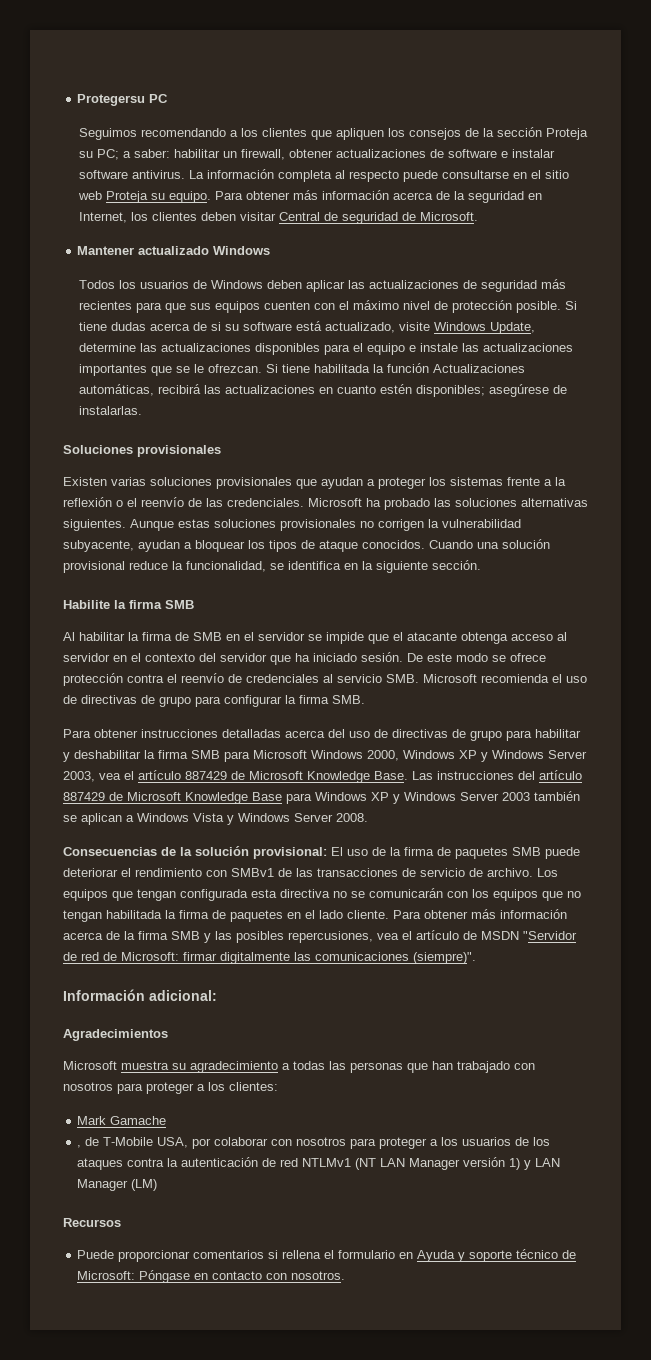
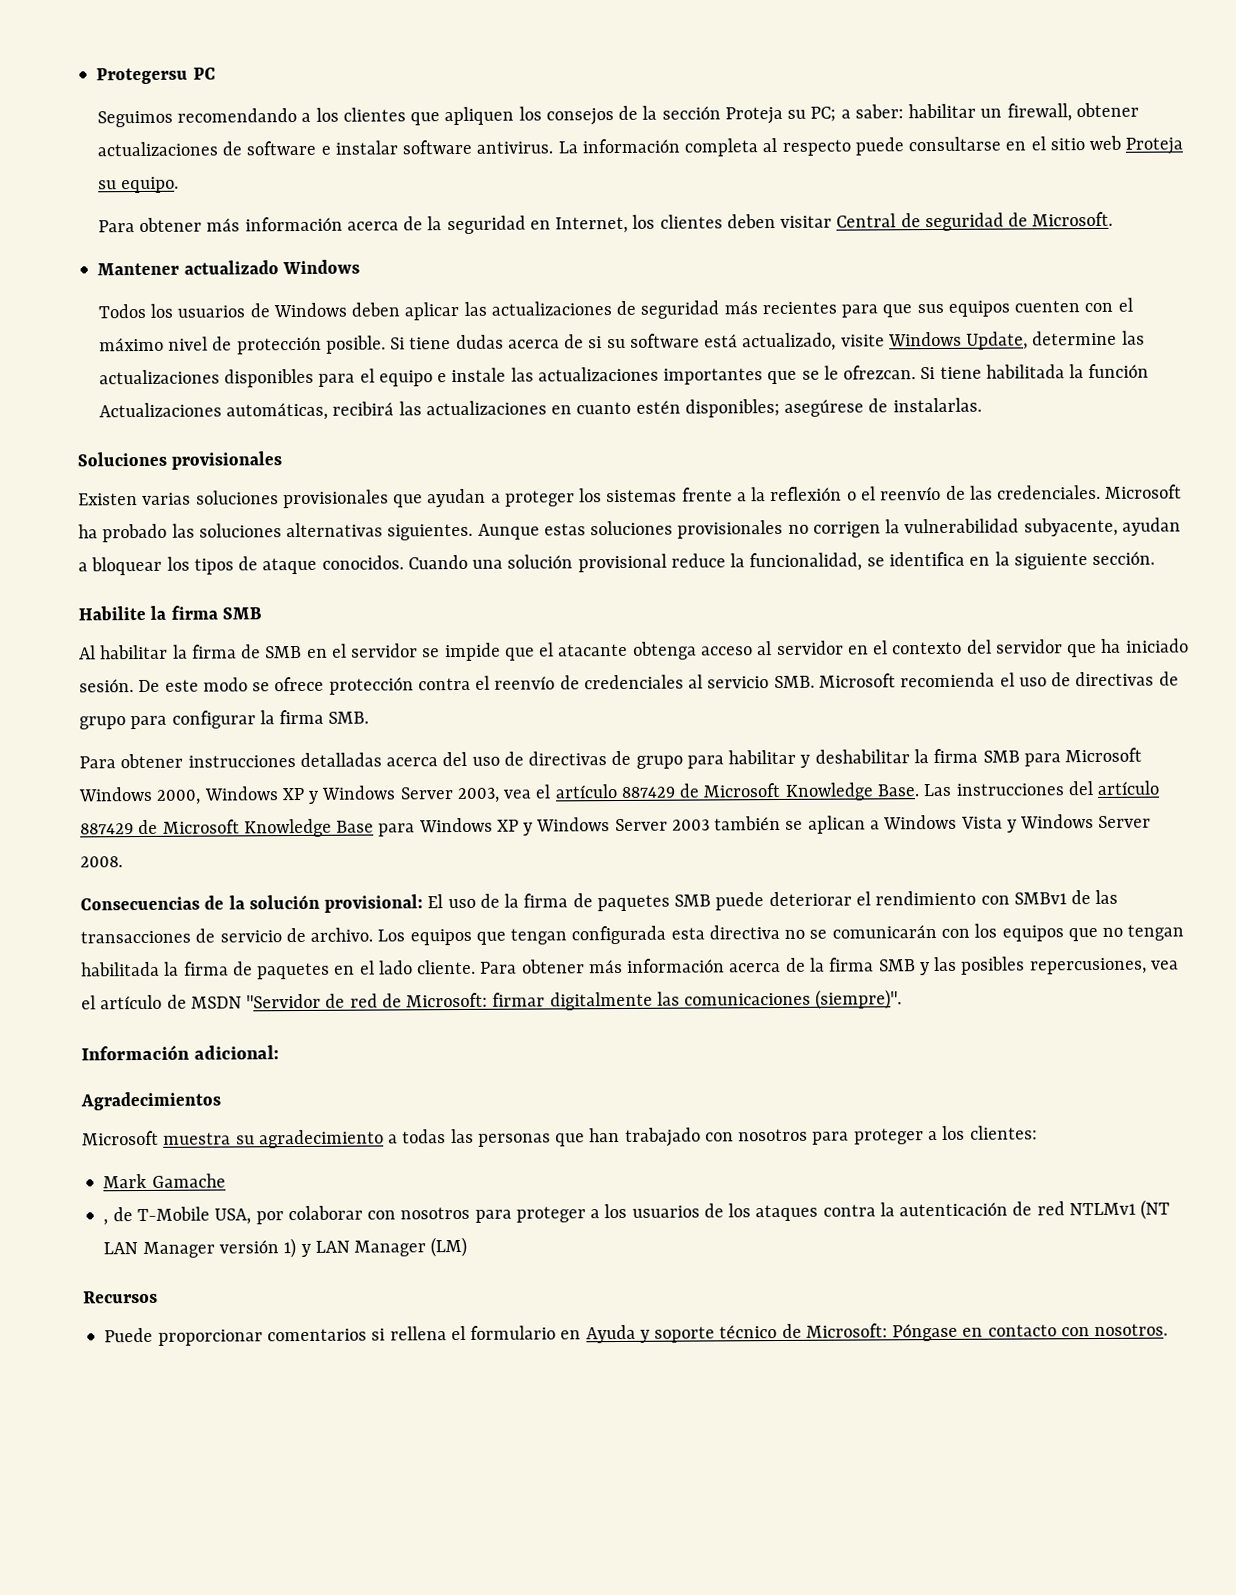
- La información completa al respecto puede consultarse en el sitio web Proteja su equipo. Para obtener más información acerca de la seguridad en Internet, los clientes deben visitar Central de seguridad de Microsoft.
+ La información completa al respecto puede consultarse en el sitio web Proteja su equipo.
+ Para obtener más información acerca de la seguridad en Internet, los clientes deben visitar Central de seguridad de Microsoft.

